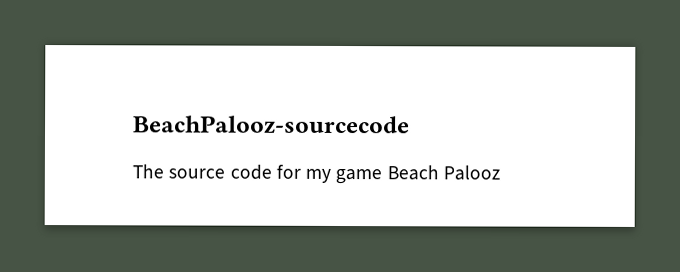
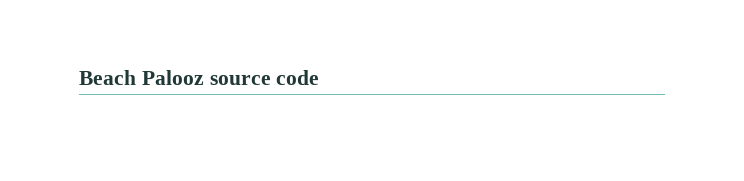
- BeachPalooz-sourcecode
- The source code for my game Beach Palooz
+ Beach Palooz source code

